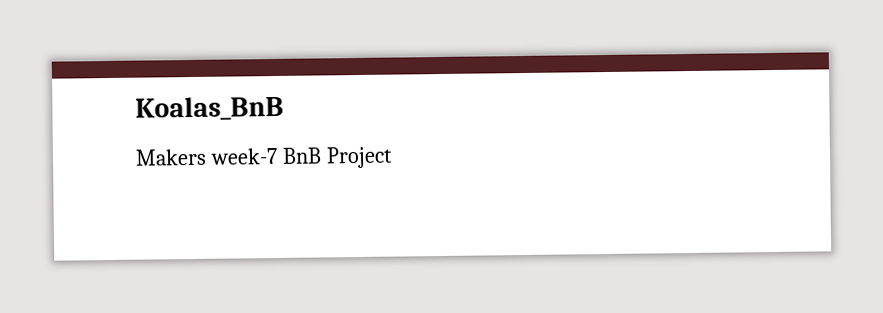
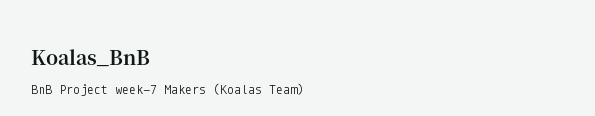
- Makers week-7 BnB Project
+ BnB Project week-7 Makers (Koalas Team)

